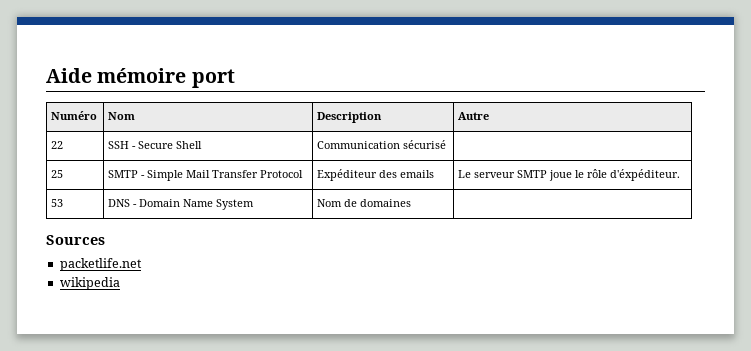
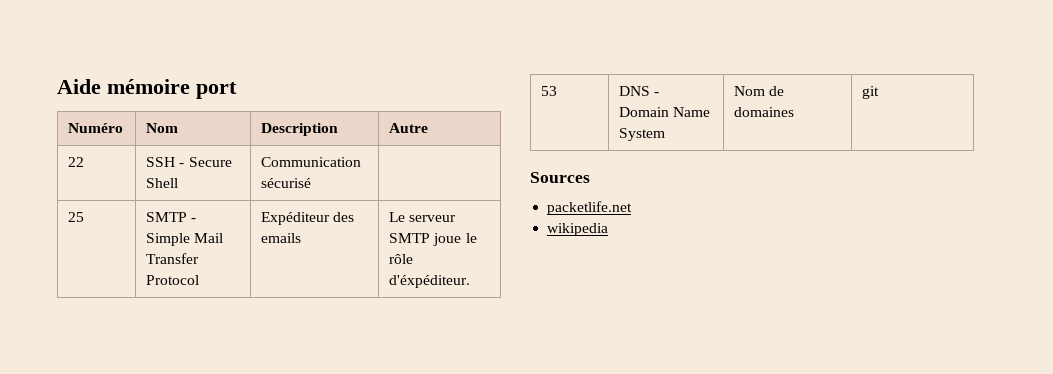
- 53 | DNS - Domain Name System | Nom de domaines |
+ 53 | DNS - Domain Name System | Nom de domaines | git

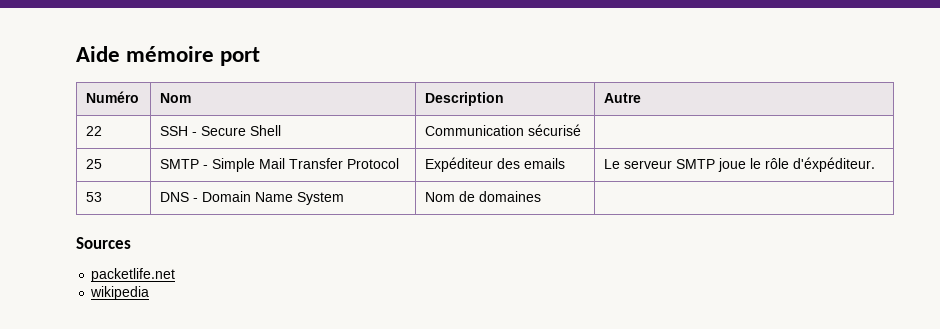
- 53 | DNS - Domain Name System | Nom de domaines | git
+ 53 | DNS - Domain Name System | Nom de domaines |

